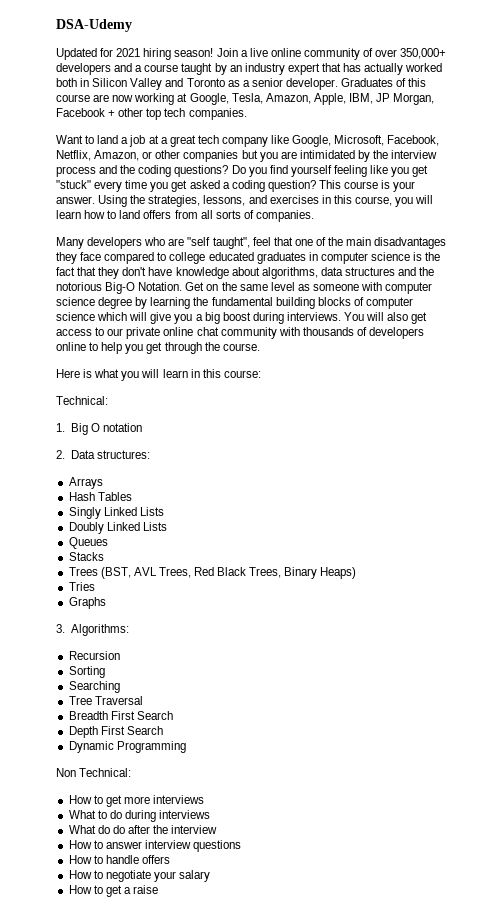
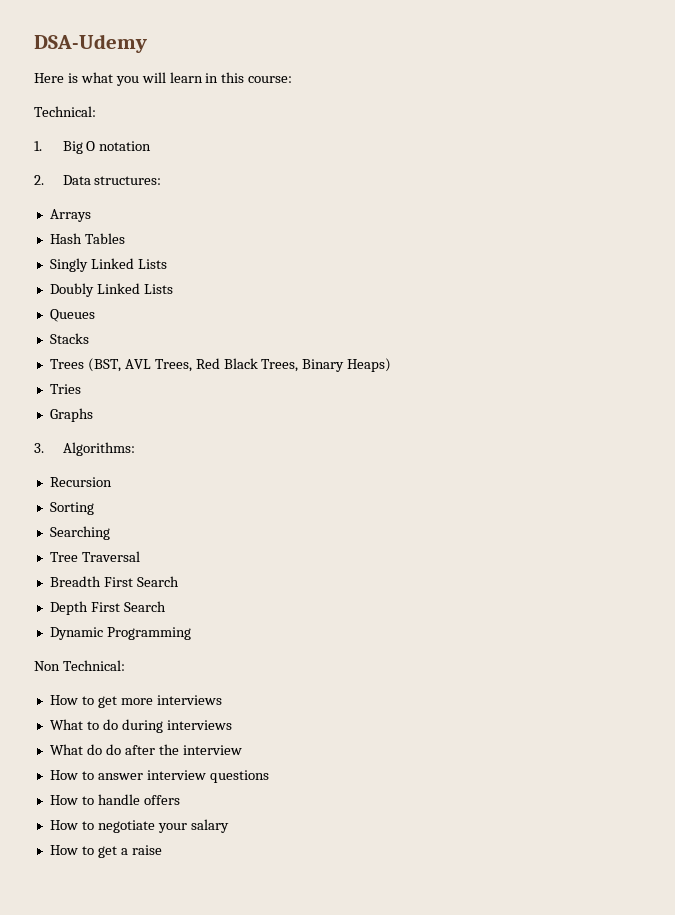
- Updated for 2021 hiring season! Join a live online community of over 350,000+ developers and a course taught by an industry expert that has actually worked both in Silicon Valley and Toronto as a senior developer. Graduates of this course are now working at Google, Tesla, Amazon, Apple, IBM, JP Morgan, Facebook + other top tech companies.
- Want to land a job at a great tech company like Google, Microsoft, Facebook, Netflix, Amazon, or other companies but you are intimidated by the interview process and the coding questions? Do you find yourself feeling like you get "stuck" every time you get asked a coding question? This course is your answer. Using the strategies, lessons, and exercises in this course, you will learn how to land offers from all sorts of companies.
- Many developers who are "self taught", feel that one of the main disadvantages they face compared to college educated graduates in computer science is the fact that they don't have knowledge about algorithms, data structures and the notorious Big-O Notation. Get on the same level as someone with computer science degree by learning the fundamental building blocks of computer science which will give you a big boost during interviews. You will also get access to our private online chat community with thousands of developers online to help you get through the course.

